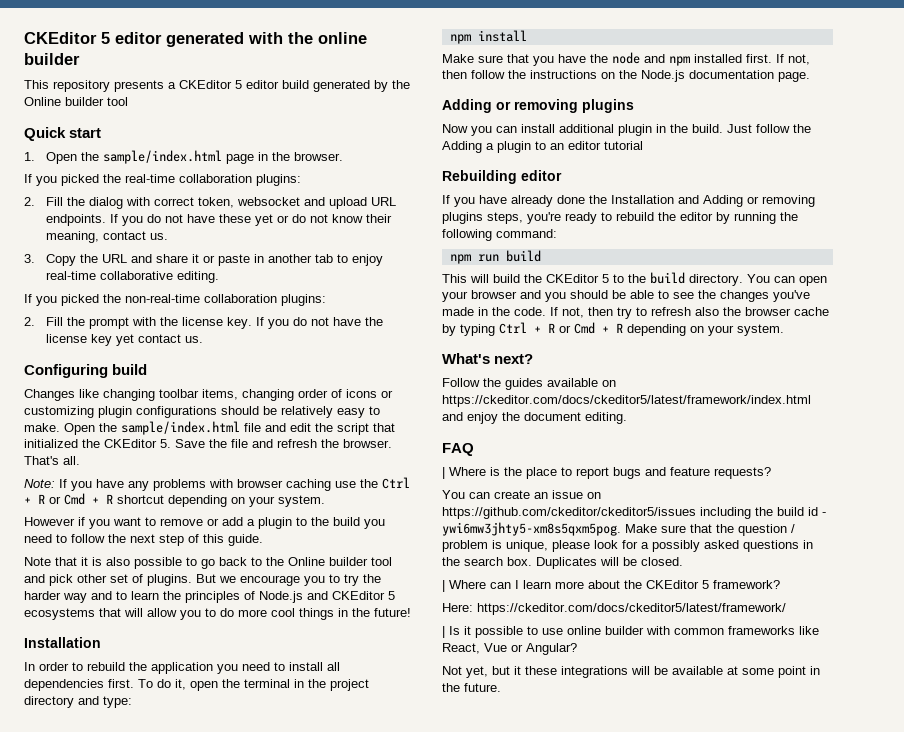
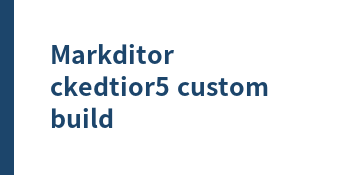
- CKEditor 5 editor generated with the online builder
- This repository presents a CKEditor 5 editor build generated by the Online builder tool
- Quick start
- 1. Open the sample/index.html page in the browser.
- If you picked the real-time collaboration plugins:
- 2. Fill the dialog with correct token, websocket and upload URL endpoints. If you do not have these yet or do not know their meaning, contact us.
- 3. Copy the URL and share it or paste in another tab to enjoy real-time collaborative editing.
- If you picked the non-real-time collaboration plugins:
- 2. Fill the prompt with the license key. If you do not have the license key yet contact us.
- Configuring build
- Changes like changing toolbar items, changing order of icons or customizing plugin configurations should be relatively easy to make. Open the sample/index.html file and edit the script that initialized the CKEditor 5. Save the file and refresh the browser. That's all.
- Note: If you have any problems with browser caching use the Ctrl + R or Cmd + R shortcut depending on your system.
- However if you want to remove or add a plugin to the build you need to follow the next step of this guide.
- Note that it is also possible to go back to the Online builder tool and pick other set of plugins. But we encourage you to try the harder way and to learn the principles of Node.js and CKEditor 5 ecosystems that will allow you to do more cool things in the future!
- Installation
- In order to rebuild the application you need to install all dependencies first. To do it, open the terminal in the project directory and type:
- npm install
- Make sure that you have the node and npm installed first. If not, then follow the instructions on the Node.js documentation page.
- Adding or removing plugins
- Now you can install additional plugin in the build. Just follow the Adding a plugin to an editor tutorial
- Rebuilding editor
- If you have already done the Installation and Adding or removing plugins steps, you're ready to rebuild the editor by running the following command:
- npm run build
- This will build the CKEditor 5 to the build directory. You can open your browser and you should be able to see the changes you've made in the code. If not, then try to refresh also the browser cache by typing Ctrl + R or Cmd + R depending on your system.
- What's next?
- Follow the guides available on https://ckeditor.com/docs/ckeditor5/latest/framework/index.html and enjoy the document editing.
- FAQ
- | Where is the place to report bugs and feature requests?
- You can create an issue on https://github.com/ckeditor/ckeditor5/issues including the build id - ywi6mw3jhty5-xm8s5qxm5pog. Make sure that the question / problem is unique, please look for a possibly asked questions in the search box. Duplicates will be closed.
- | Where can I learn more about the CKEditor 5 framework?
- Here: https://ckeditor.com/docs/ckeditor5/latest/framework/
- | Is it possible to use online builder with common frameworks like React, Vue or Angular?
- Not yet, but it these integrations will be available at some point in the future.
+ Markditor ckedtior5 custom build

